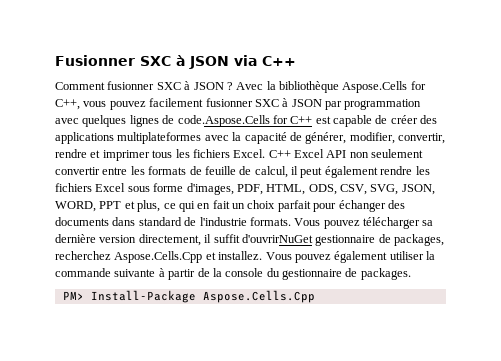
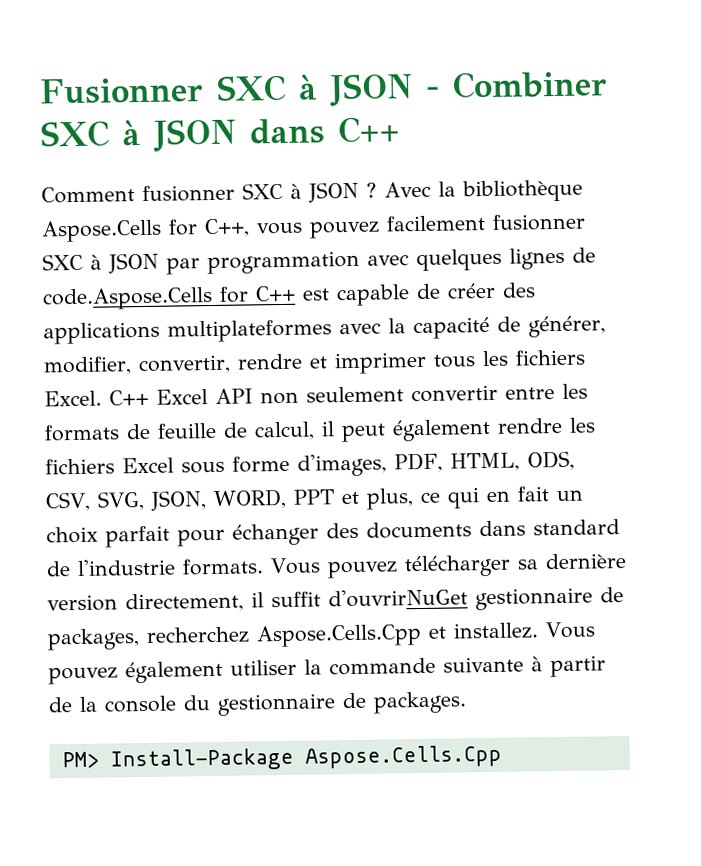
- Fusionner SXC à JSON via C++
+ Fusionner SXC à JSON - Combiner SXC à JSON dans C++

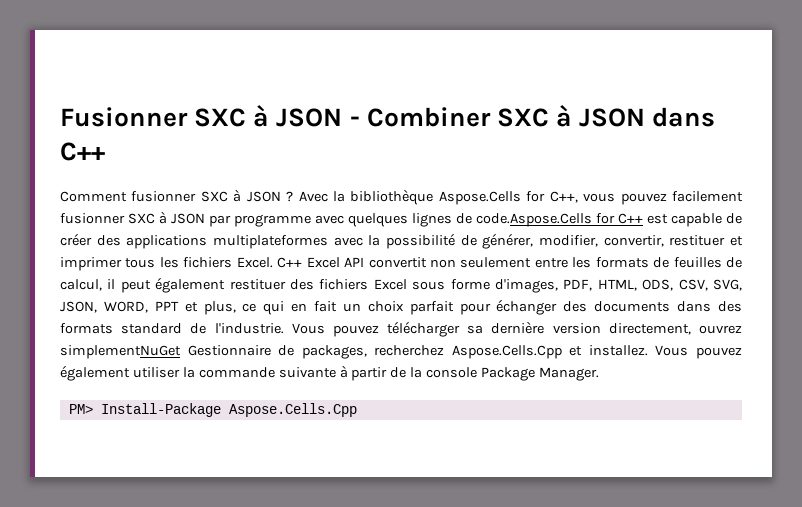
- Avec la bibliothèque Aspose.Cells for C++, vous pouvez facilement fusionner SXC à JSON par programmation avec quelques lignes de code.Aspose.Cells for C++ est capable de créer des applications multiplateformes avec la capacité de générer, modifier, convertir, rendre et imprimer tous les fichiers Excel.
+ Avec la bibliothèque Aspose.Cells for C++, vous pouvez facilement fusionner SXC à JSON par programme avec quelques lignes de code.Aspose.Cells for C++ est capable de créer des applications multiplateformes avec la possibilité de générer, modifier, convertir, restituer et imprimer tous les fichiers Excel.
- C++ Excel API non seulement convertir entre les formats de feuille de calcul, il peut également rendre les fichiers Excel sous forme d'images, PDF, HTML, ODS, CSV, SVG, JSON, WORD, PPT et plus, ce qui en fait un choix parfait pour échanger des documents dans standard de l'industrie formats.
+ C++ Excel API convertit non seulement entre les formats de feuilles de calcul, il peut également restituer des fichiers Excel sous forme d'images, PDF, HTML, ODS, CSV, SVG, JSON, WORD, PPT et plus, ce qui en fait un choix parfait pour échanger des documents dans des formats standard de l'industrie.
- Vous pouvez télécharger sa dernière version directement, il suffit d'ouvrirNuGet gestionnaire de packages, recherchez Aspose.Cells.Cpp et installez.
+ Vous pouvez télécharger sa dernière version directement, ouvrez simplementNuGet Gestionnaire de packages, recherchez Aspose.Cells.Cpp et installez.
- Vous pouvez également utiliser la commande suivante à partir de la console du gestionnaire de packages.
+ Vous pouvez également utiliser la commande suivante à partir de la console Package Manager.

